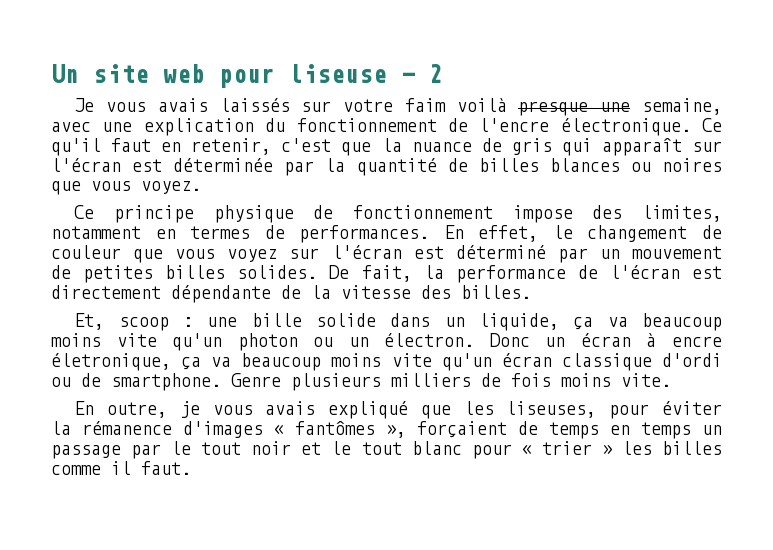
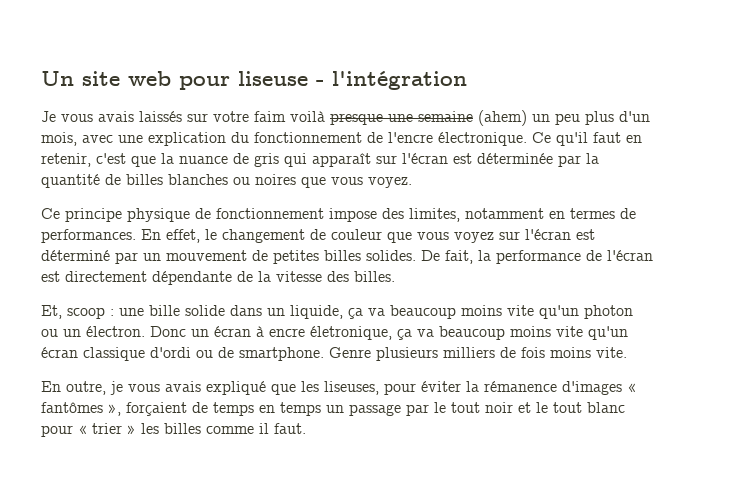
- Un site web pour liseuse - 2
+ Un site web pour liseuse - l'intégration
- Je vous avais laissés sur votre faim voilà presque une semaine, avec une explication du fonctionnement de l'encre électronique.
+ Je vous avais laissés sur votre faim voilà presque une semaine (ahem) un peu plus d'un mois, avec une explication du fonctionnement de l'encre électronique.
- Ce qu'il faut en retenir, c'est que la nuance de gris qui apparaît sur l'écran est déterminée par la quantité de billes blances ou noires que vous voyez.
+ Ce qu'il faut en retenir, c'est que la nuance de gris qui apparaît sur l'écran est déterminée par la quantité de billes blanches ou noires que vous voyez.

